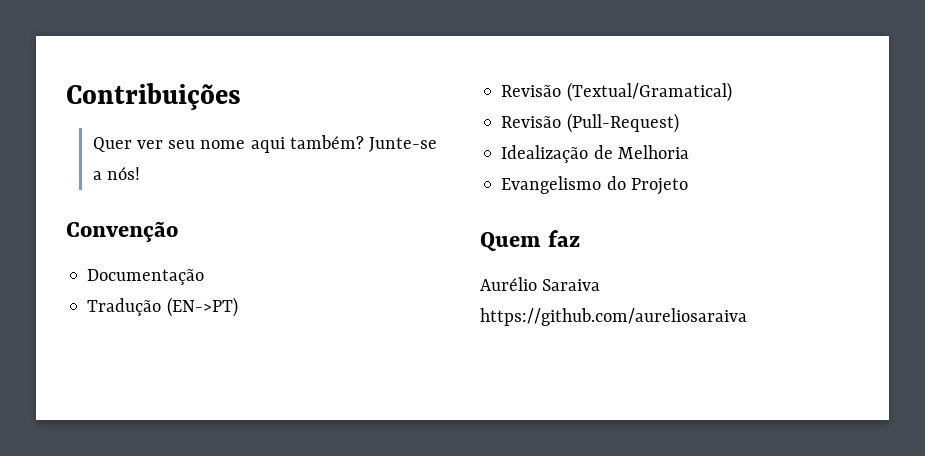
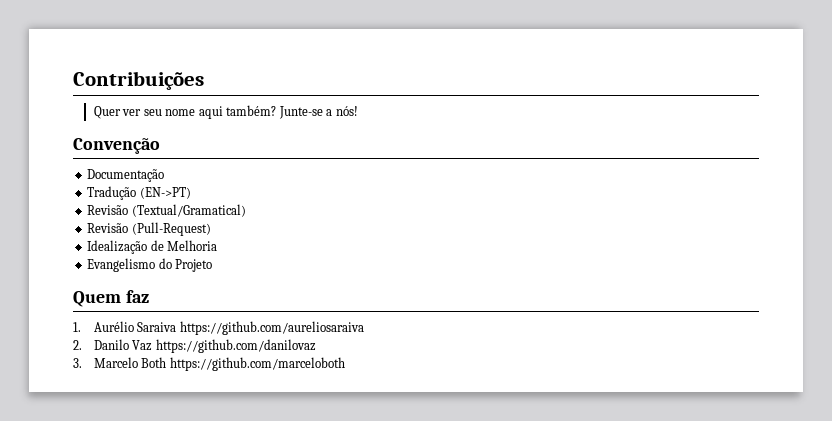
- Aurélio Saraiva https://github.com/aureliosaraiva
+ 1. Aurélio Saraiva https://github.com/aureliosaraiva
+ 2. Danilo Vaz https://github.com/danilovaz
+ 3. Marcelo Both https://github.com/marceloboth

